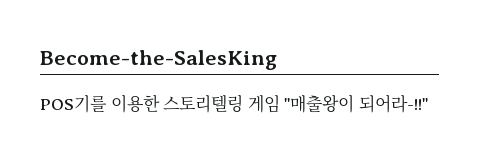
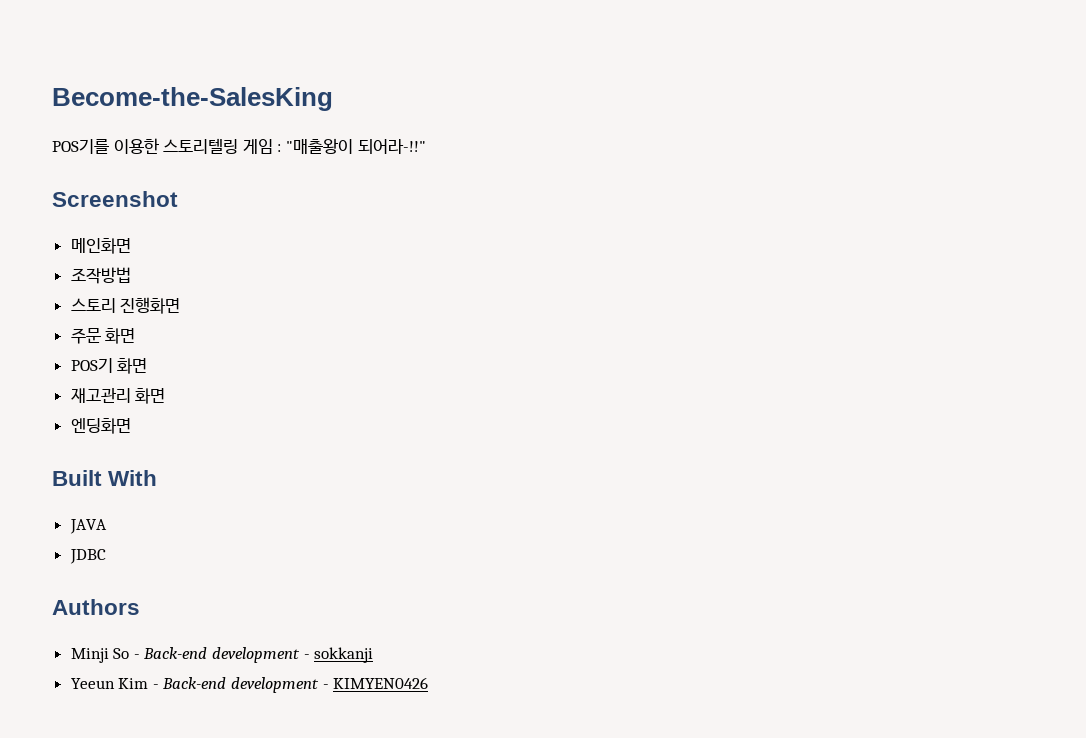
- POS기를 이용한 스토리텔링 게임 "매출왕이 되어라-!!"
+ POS기를 이용한 스토리텔링 게임 : "매출왕이 되어라-!!"
+ Screenshot
+ 메인화면
+ 조작방법
+ 스토리 진행화면
+ 주문 화면
+ POS기 화면
+ 재고관리 화면
+ 엔딩화면
+ Built With
+ JAVA
+ JDBC
+ Authors
+ Minji So - Back-end development - sokkanji
+ Yeeun Kim - Back-end development - KIMYEN0426

